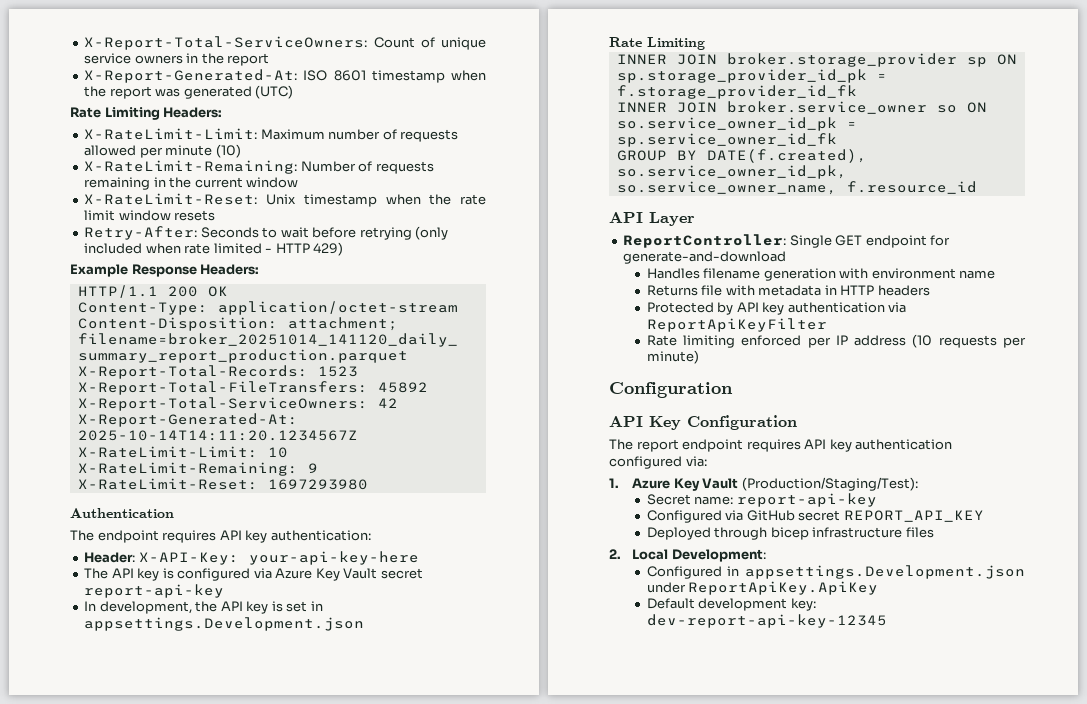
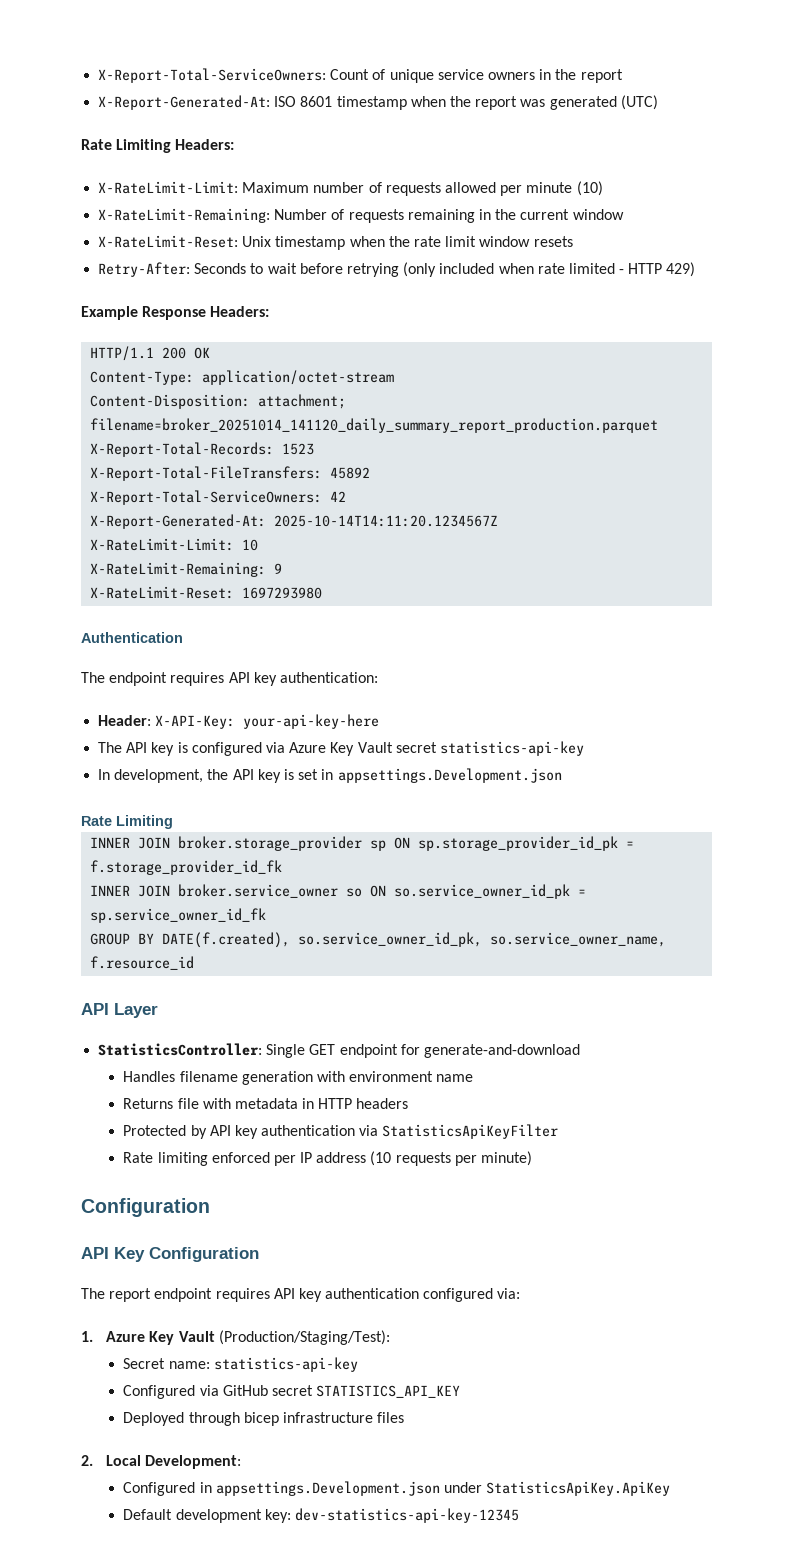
- The API key is configured via Azure Key Vault secret report-api-key
+ The API key is configured via Azure Key Vault secret statistics-api-key
- ReportController: Single GET endpoint for generate-and-download
+ StatisticsController: Single GET endpoint for generate-and-download
- Protected by API key authentication via ReportApiKeyFilter
+ Protected by API key authentication via StatisticsApiKeyFilter
- Secret name: report-api-key
+ Secret name: statistics-api-key
- Configured via GitHub secret REPORT_API_KEY
+ Configured via GitHub secret STATISTICS_API_KEY
- Configured in appsettings.Development.json under ReportApiKey.ApiKey
+ Configured in appsettings.Development.json under StatisticsApiKey.ApiKey
- Default development key: dev-report-api-key-12345
+ Default development key: dev-statistics-api-key-12345

